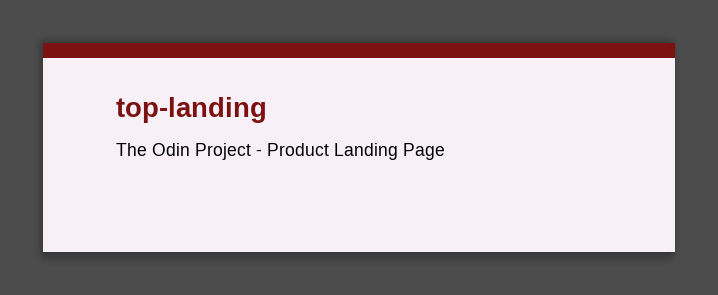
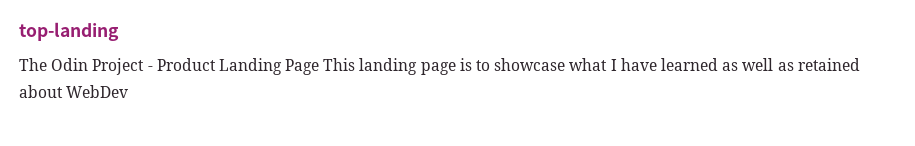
- The Odin Project - Product Landing Page
+ The Odin Project - Product Landing Page This landing page is to showcase what I have learned as well as retained about WebDev

